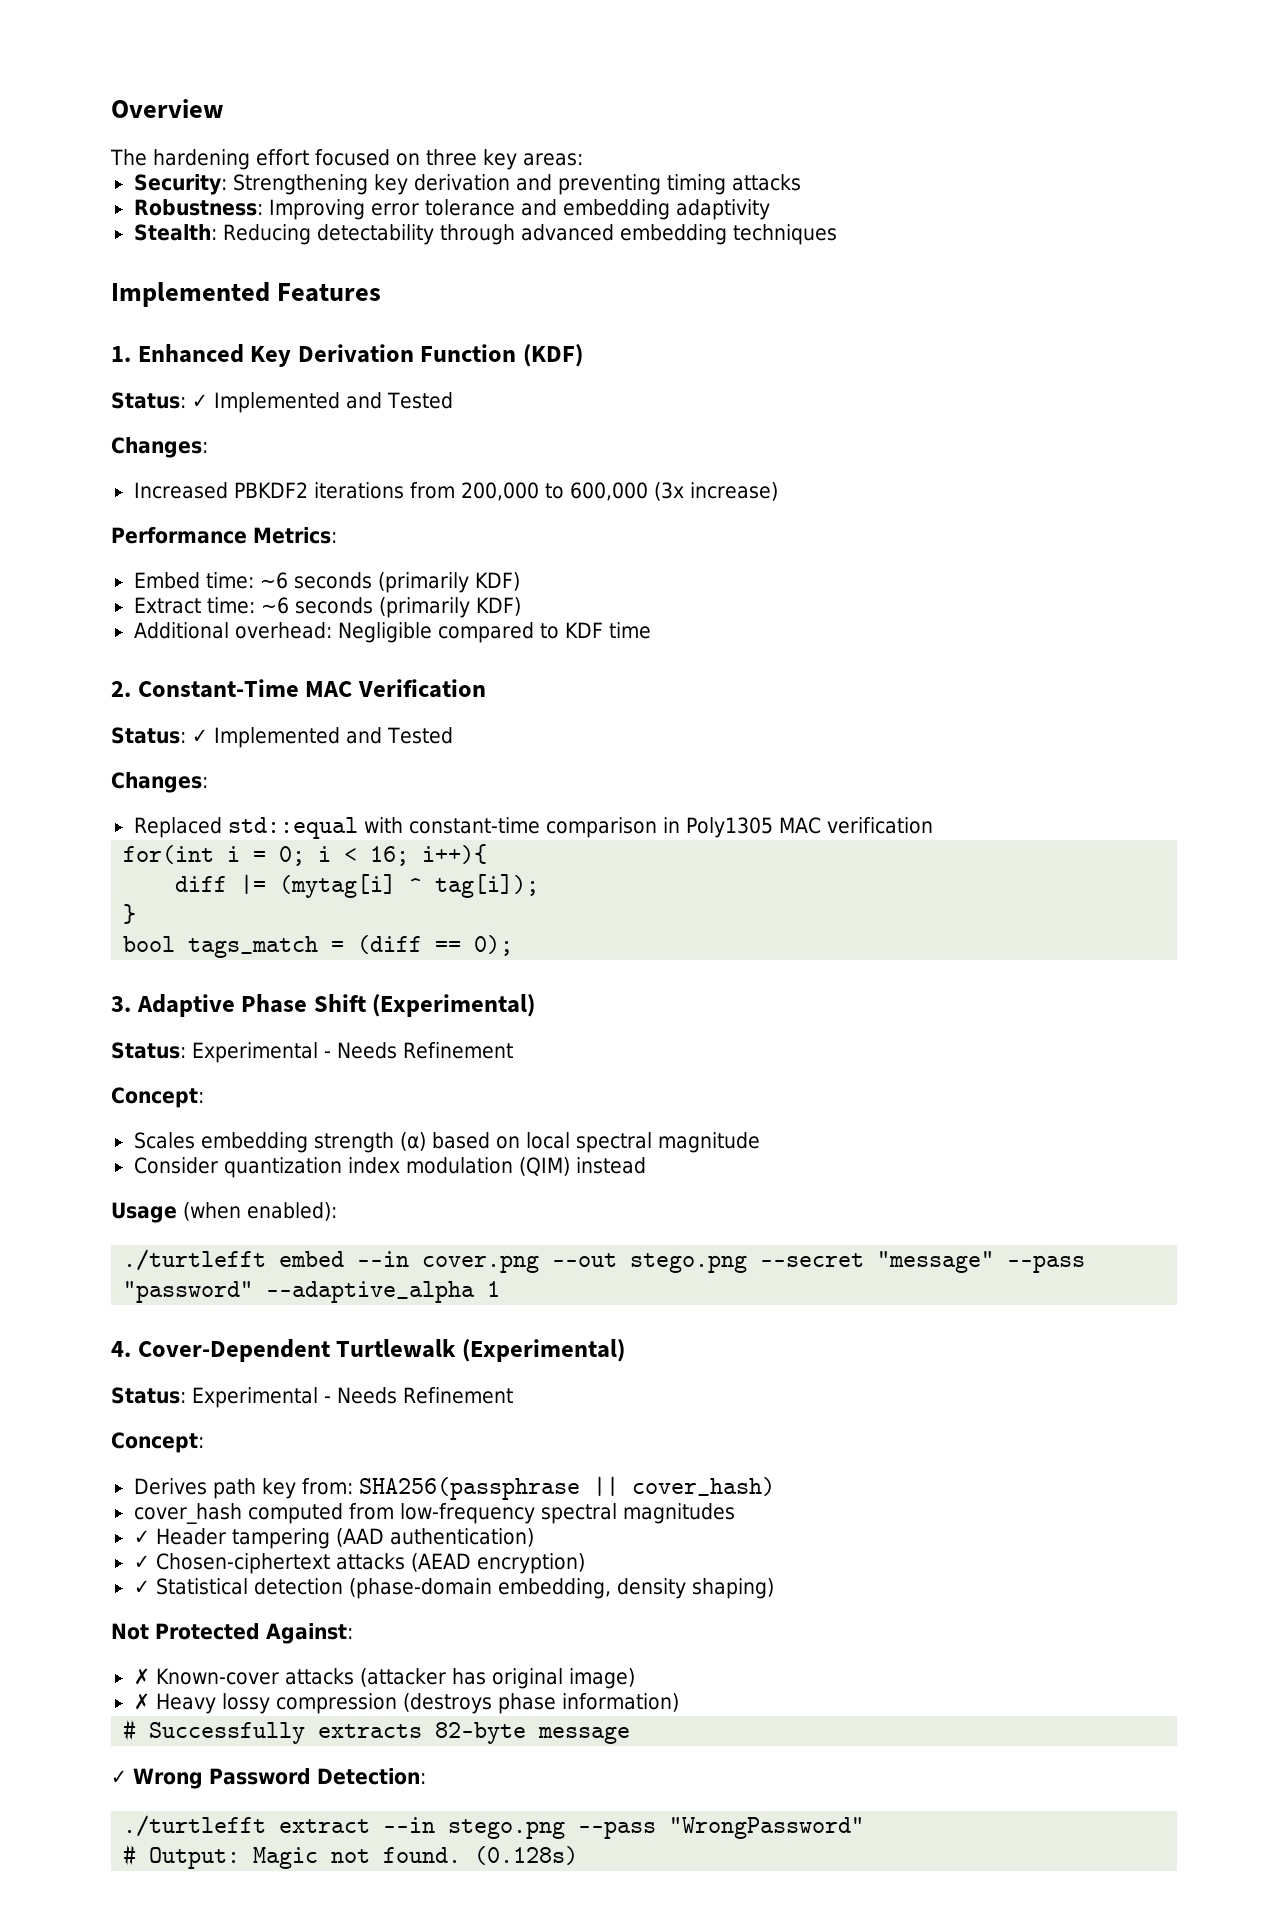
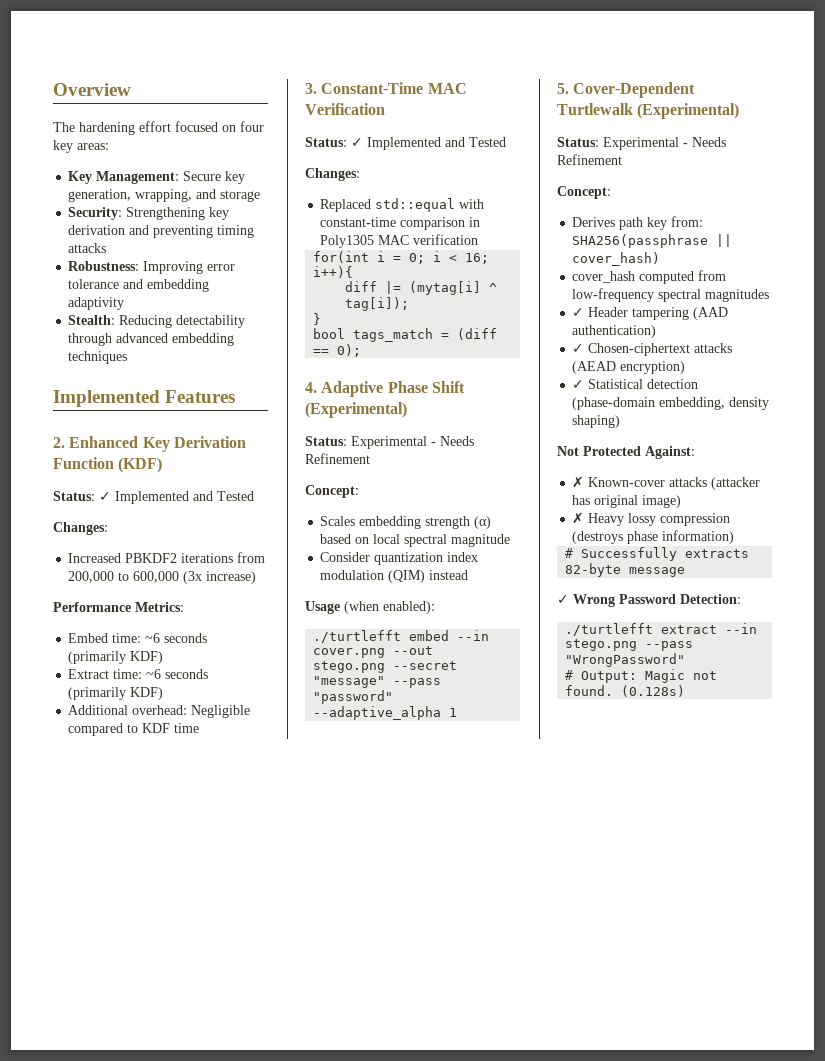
- The hardening effort focused on three key areas:
+ The hardening effort focused on four key areas:
+ Key Management: Secure key generation, wrapping, and storage
- 1. Enhanced Key Derivation Function (KDF)
+ 2. Enhanced Key Derivation Function (KDF)
- 2. Constant-Time MAC Verification
+ 3. Constant-Time MAC Verification
- 3. Adaptive Phase Shift (Experimental)
+ 4. Adaptive Phase Shift (Experimental)
- 4. Cover-Dependent Turtlewalk (Experimental)
+ 5. Cover-Dependent Turtlewalk (Experimental)

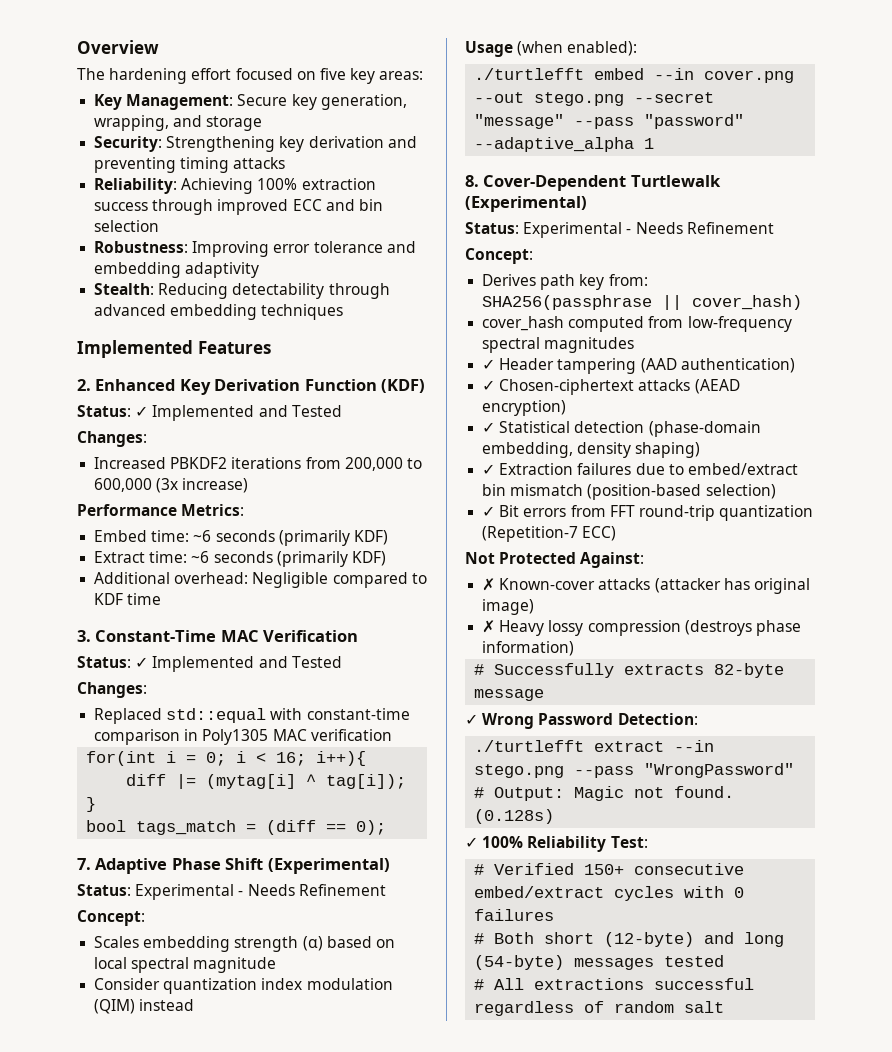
- The hardening effort focused on four key areas:
+ The hardening effort focused on five key areas:
+ Reliability: Achieving 100% extraction success through improved ECC and bin selection
- 4. Adaptive Phase Shift (Experimental)
+ 7. Adaptive Phase Shift (Experimental)
- 5. Cover-Dependent Turtlewalk (Experimental)
+ 8. Cover-Dependent Turtlewalk (Experimental)
+ ✓ Extraction failures due to embed/extract bin mismatch (position-based selection)
+ ✓ Bit errors from FFT round-trip quantization (Repetition-7 ECC)
+ ✓ 100% Reliability Test:
+ # Verified 150+ consecutive embed/extract cycles with 0 failures
+ # Both short (12-byte) and long (54-byte) messages tested
+ # All extractions successful regardless of random salt

